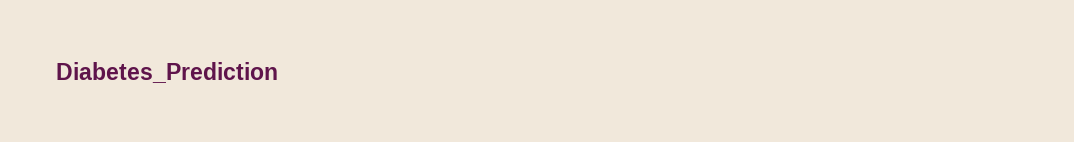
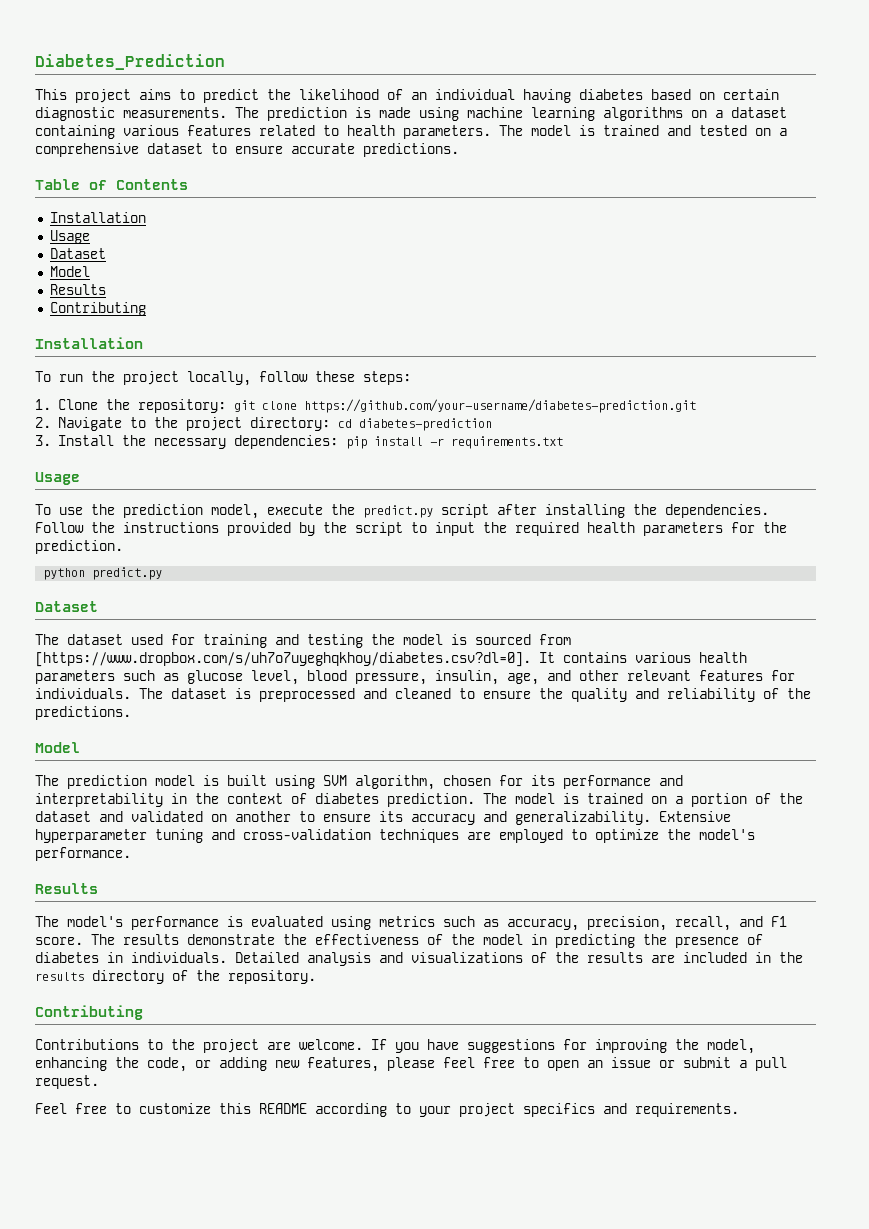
+ This project aims to predict the likelihood of an individual having diabetes based on certain diagnostic measurements. The prediction is made using machine learning algorithms on a dataset containing various features related to health parameters. The model is trained and tested on a comprehensive dataset to ensure accurate predictions.
+ Table of Contents
+ Installation
+ Usage
+ Dataset
+ Model
+ Results
+ Contributing
+ Installation
+ To run the project locally, follow these steps:
+ 1. Clone the repository: git clone https://github.com/your-username/diabetes-prediction.git
+ 2. Navigate to the project directory: cd diabetes-prediction
+ 3. Install the necessary dependencies: pip install -r requirements.txt
+ Usage
+ To use the prediction model, execute the predict.py script after installing the dependencies. Follow the instructions provided by the script to input the required health parameters for the prediction.
+ python predict.py
+ Dataset
+ The dataset used for training and testing the model is sourced from [https://www.dropbox.com/s/uh7o7uyeghqkhoy/diabetes.csv?dl=0]. It contains various health parameters such as glucose level, blood pressure, insulin, age, and other relevant features for individuals. The dataset is preprocessed and cleaned to ensure the quality and reliability of the predictions.
+ Model
+ The prediction model is built using SVM algorithm, chosen for its performance and interpretability in the context of diabetes prediction. The model is trained on a portion of the dataset and validated on another to ensure its accuracy and generalizability. Extensive hyperparameter tuning and cross-validation techniques are employed to optimize the model's performance.
+ Results
+ The model's performance is evaluated using metrics such as accuracy, precision, recall, and F1 score. The results demonstrate the effectiveness of the model in predicting the presence of diabetes in individuals. Detailed analysis and visualizations of the results are included in the results directory of the repository.
+ Contributing
+ Contributions to the project are welcome. If you have suggestions for improving the model, enhancing the code, or adding new features, please feel free to open an issue or submit a pull request.
+ Feel free to customize this README according to your project specifics and requirements.

